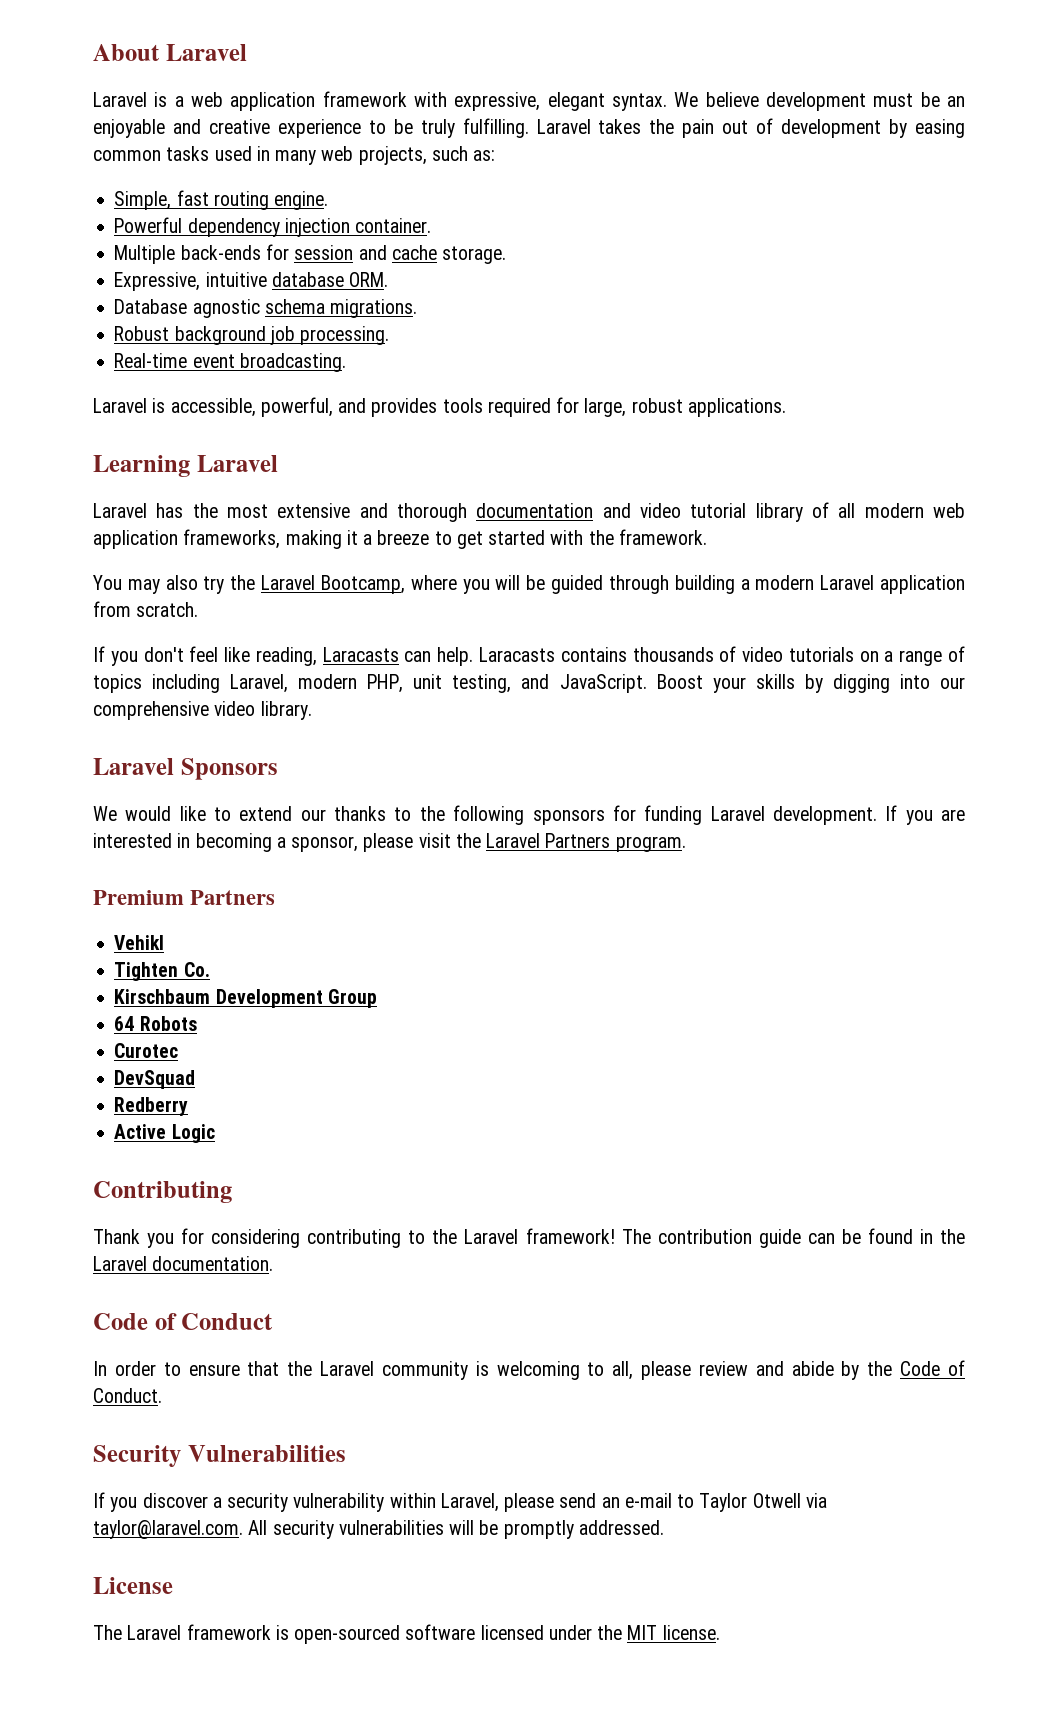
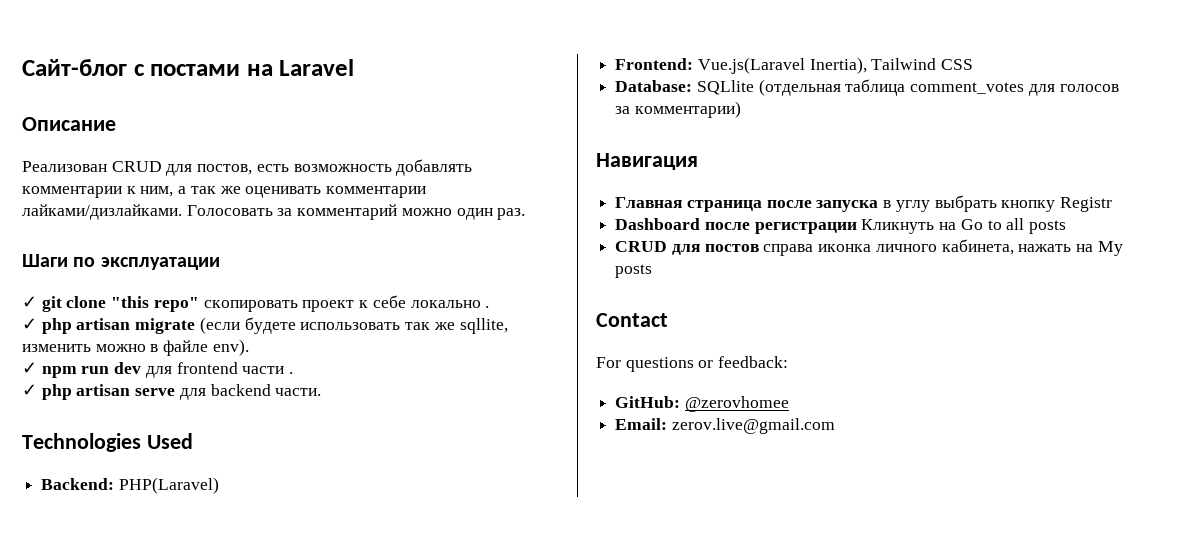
- About Laravel
- Laravel is a web application framework with expressive, elegant syntax. We believe development must be an enjoyable and creative experience to be truly fulfilling. Laravel takes the pain out of development by easing common tasks used in many web projects, such as:
- Simple, fast routing engine.
- Powerful dependency injection container.
- Multiple back-ends for session and cache storage.
- Expressive, intuitive database ORM.
- Database agnostic schema migrations.
- Robust background job processing.
- Real-time event broadcasting.
- Laravel is accessible, powerful, and provides tools required for large, robust applications.
- Learning Laravel
- Laravel has the most extensive and thorough documentation and video tutorial library of all modern web application frameworks, making it a breeze to get started with the framework.
- You may also try the Laravel Bootcamp, where you will be guided through building a modern Laravel application from scratch.
- If you don't feel like reading, Laracasts can help. Laracasts contains thousands of video tutorials on a range of topics including Laravel, modern PHP, unit testing, and JavaScript. Boost your skills by digging into our comprehensive video library.
- Laravel Sponsors
- We would like to extend our thanks to the following sponsors for funding Laravel development. If you are interested in becoming a sponsor, please visit the Laravel Partners program.
- Premium Partners
- Vehikl
- Tighten Co.
- Kirschbaum Development Group
- 64 Robots
- Curotec
- DevSquad
- Redberry
- Active Logic
- Contributing
- Thank you for considering contributing to the Laravel framework! The contribution guide can be found in the Laravel documentation.
- Code of Conduct
- In order to ensure that the Laravel community is welcoming to all, please review and abide by the Code of Conduct.
- Security Vulnerabilities
- If you discover a security vulnerability within Laravel, please send an e-mail to Taylor Otwell via taylor@laravel.com. All security vulnerabilities will be promptly addressed.
- License
- The Laravel framework is open-sourced software licensed under the MIT license.
+ Сайт-блог с постами на Laravel
+ Описание
+ Реализован CRUD для постов, есть возможность добавлять комментарии к ним, а так же оценивать комментарии лайками/дизлайками. Голосовать за комментарий можно один раз.
+ Шаги по эксплуатации
+ ✓ git clone "this repo" скопировать проект к себе локально .
+ ✓ php artisan migrate (если будете использовать так же sqllite, изменить можно в файле env).
+ ✓ npm run dev для frontend части .
+ ✓ php artisan serve для backend части.
+ Technologies Used
+ Backend: PHP(Laravel)
+ Frontend: Vue.js(Laravel Inertia), Tailwind CSS
+ Database: SQLlite (отдельная таблица comment_votes для голосов за комментарии)
+ Навигация
+ Главная страница после запуска в углу выбрать кнопку Registr
+ Dashboard после регистрации Кликнуть на Go to all posts
+ CRUD для постов справа иконка личного кабинета, нажать на My posts
+ Contact
+ For questions or feedback:
+ GitHub: @zerovhomee
+ Email: zerov.live@gmail.com

